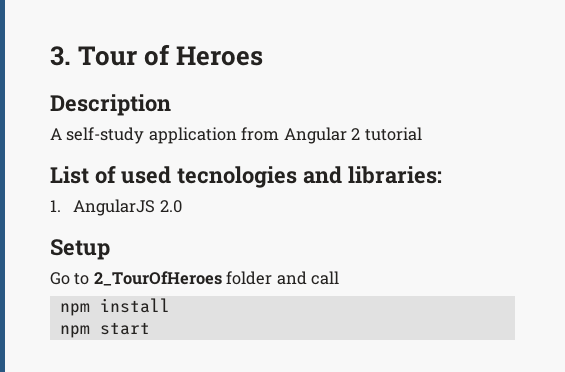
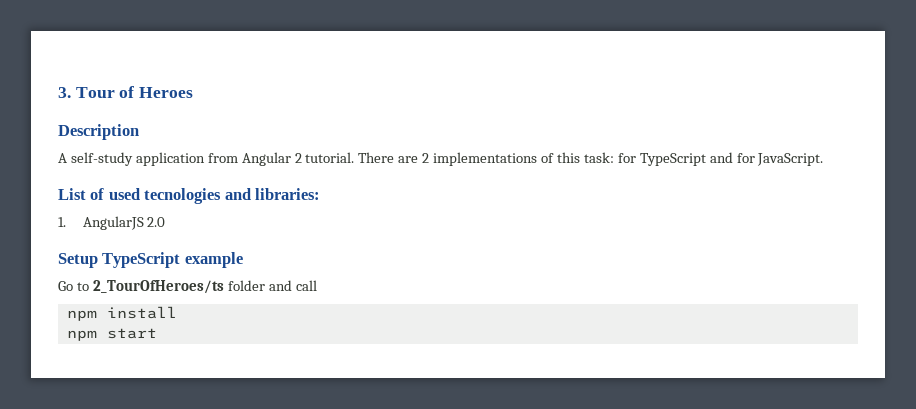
- A self-study application from Angular 2 tutorial
+ A self-study application from Angular 2 tutorial. There are 2 implementations of this task: for TypeScript and for JavaScript.
- Setup
+ Setup TypeScript example
- Go to 2_TourOfHeroes folder and call
+ Go to 2_TourOfHeroes/ts folder and call

